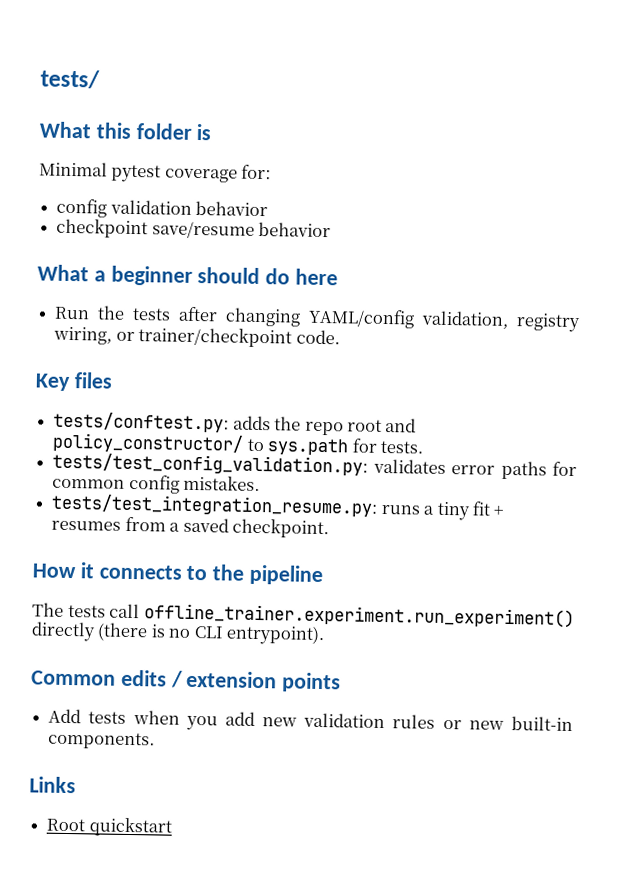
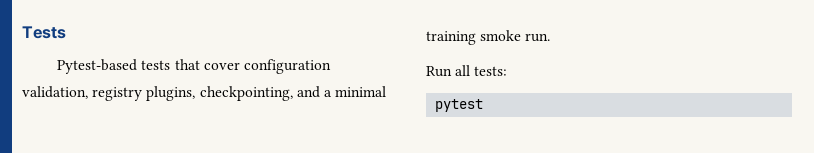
- tests/
- What this folder is
- Minimal pytest coverage for:
- config validation behavior
- checkpoint save/resume behavior
- What a beginner should do here
- Run the tests after changing YAML/config validation, registry wiring, or trainer/checkpoint code.
- Key files
- tests/conftest.py: adds the repo root and policy_constructor/ to sys.path for tests.
- tests/test_config_validation.py: validates error paths for common config mistakes.
- tests/test_integration_resume.py: runs a tiny fit + resumes from a saved checkpoint.
- How it connects to the pipeline
- The tests call offline_trainer.experiment.run_experiment() directly (there is no CLI entrypoint).
- Common edits / extension points
- Add tests when you add new validation rules or new built-in components.
- Links
- Root quickstart
+ Tests
+ Pytest-based tests that cover configuration validation, registry plugins, checkpointing, and a minimal training smoke run.
+ Run all tests:
+ pytest

